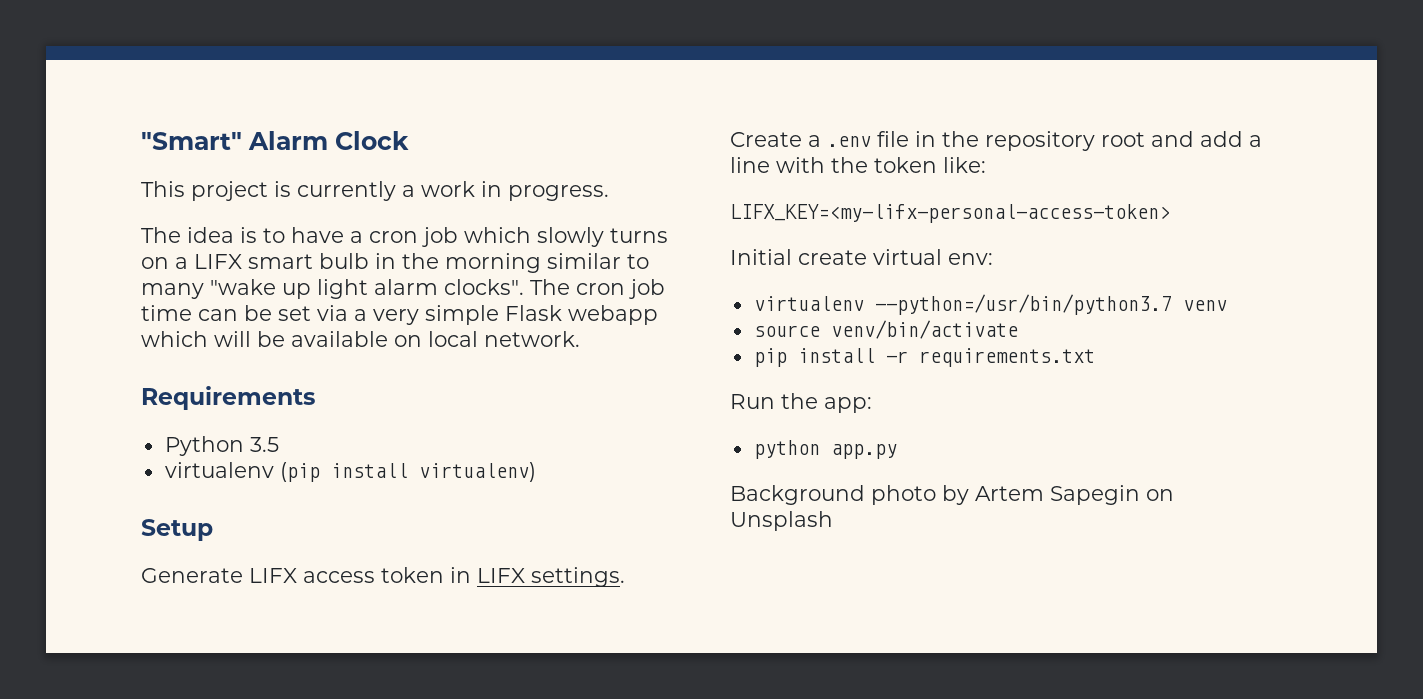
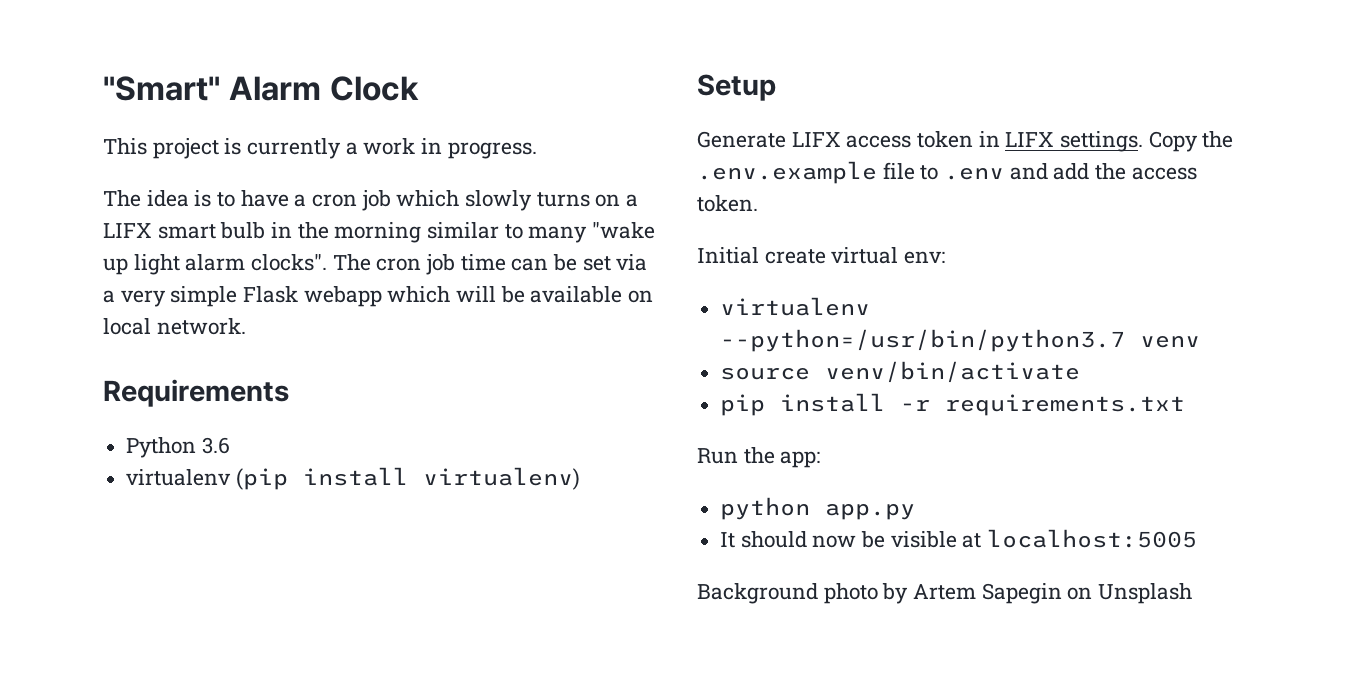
- Python 3.5
+ Python 3.6
- Create a .env file in the repository root and add a line with the token like:
- LIFX_KEY=<my-lifx-personal-access-token>
+ Copy the .env.example file to .env and add the access token.
+ It should now be visible at localhost:5005

